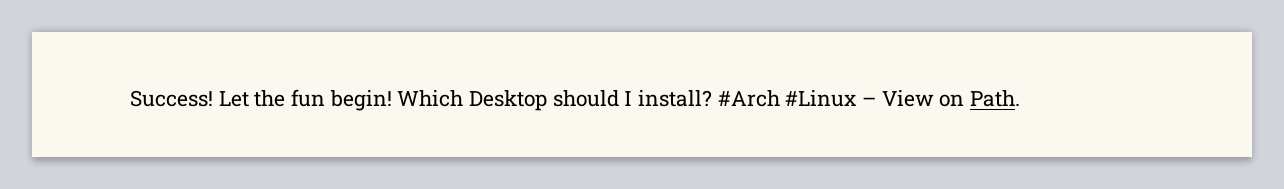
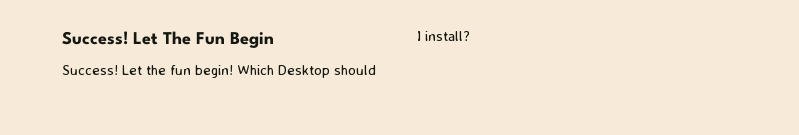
+ Success! Let The Fun Begin
- #Arch #Linux – View on Path.

